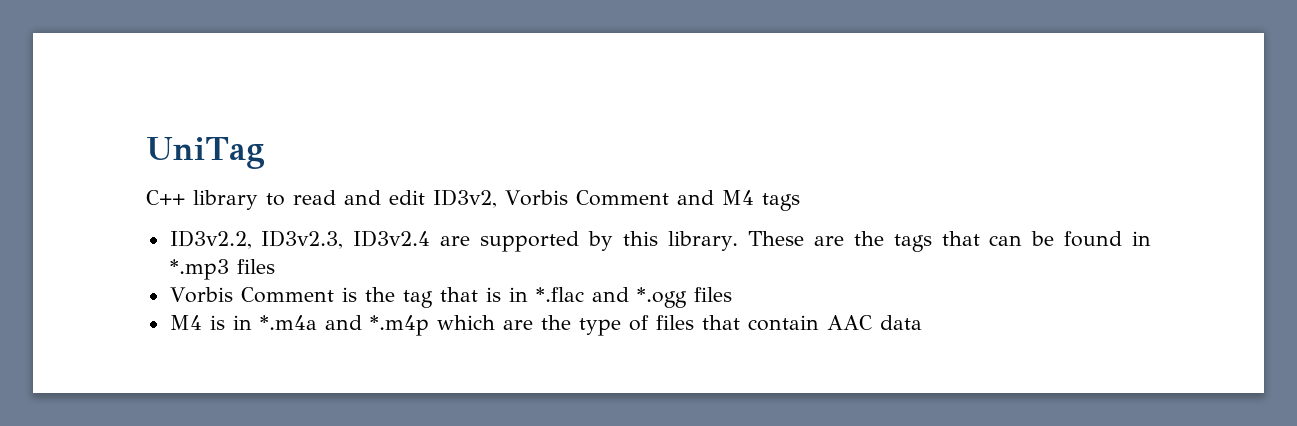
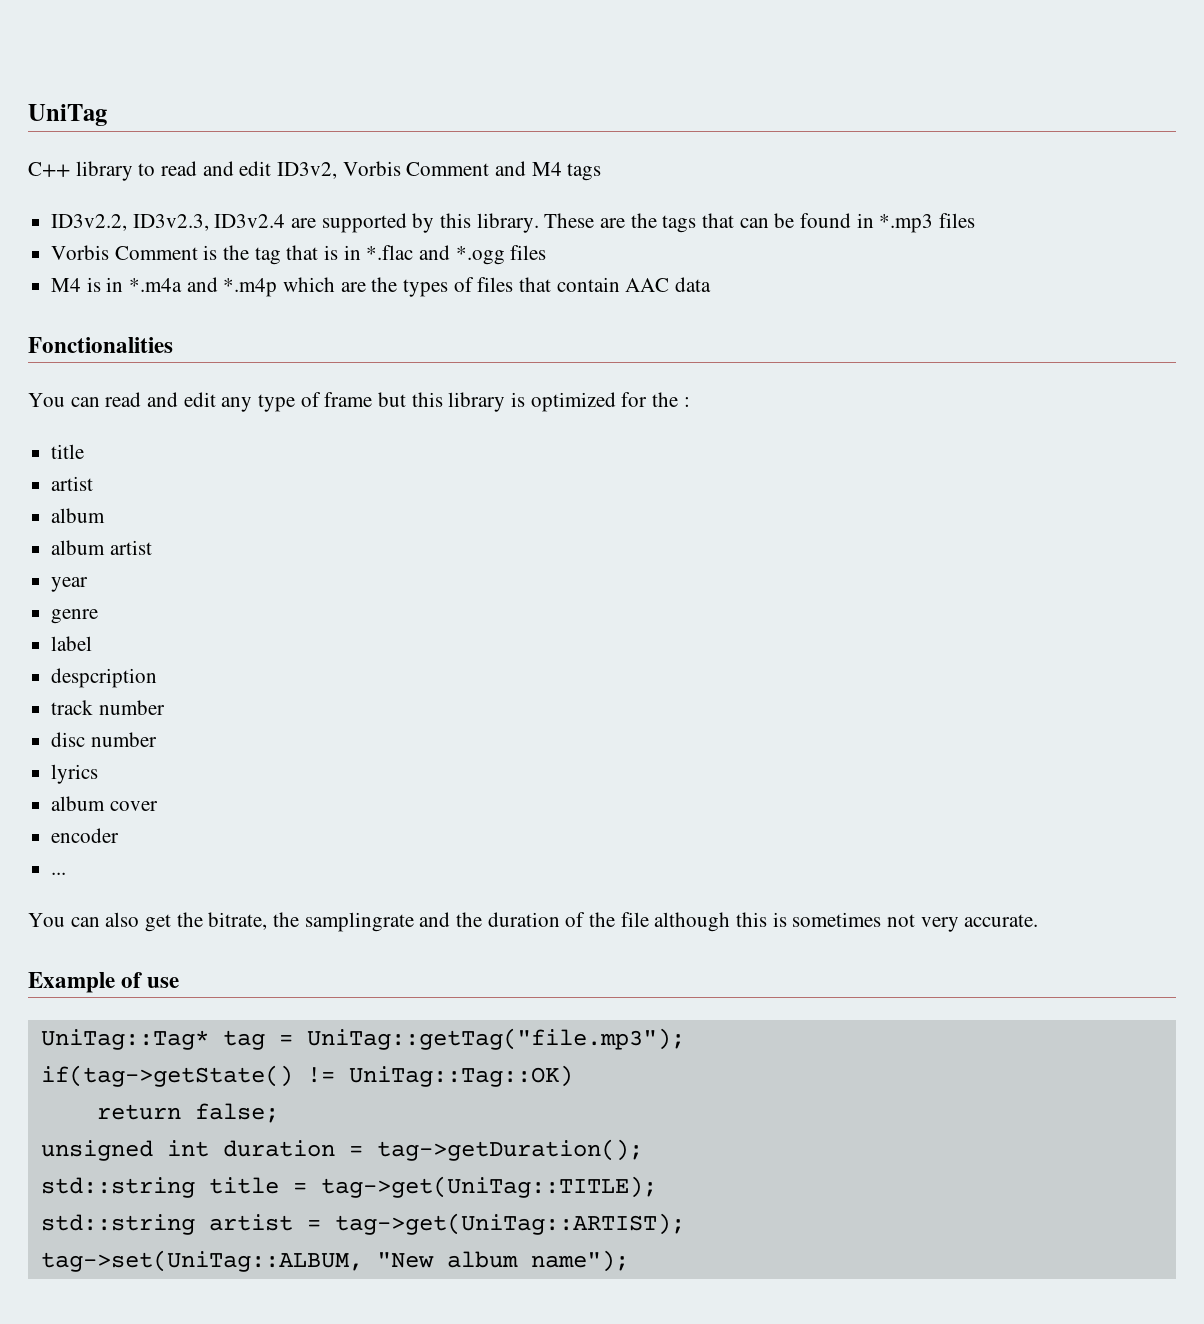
- M4 is in *.m4a and *.m4p which are the type of files that contain AAC data
+ M4 is in *.m4a and *.m4p which are the types of files that contain AAC data
+ Fonctionalities
+ You can read and edit any type of frame but this library is optimized for the :
+ title
+ artist
+ album
+ album artist
+ year
+ genre
+ label
+ despcription
+ track number
+ disc number
+ lyrics
+ album cover
+ encoder
+ ...
+ You can also get the bitrate, the samplingrate and the duration of the file although this is sometimes not very accurate.
+ Example of use
+ UniTag::Tag* tag = UniTag::getTag("file.mp3");
+ if(tag->getState() != UniTag::Tag::OK)
+ return false;
+ unsigned int duration = tag->getDuration();
+ std::string title = tag->get(UniTag::TITLE);
+ std::string artist = tag->get(UniTag::ARTIST);
+ tag->set(UniTag::ALBUM, "New album name");

